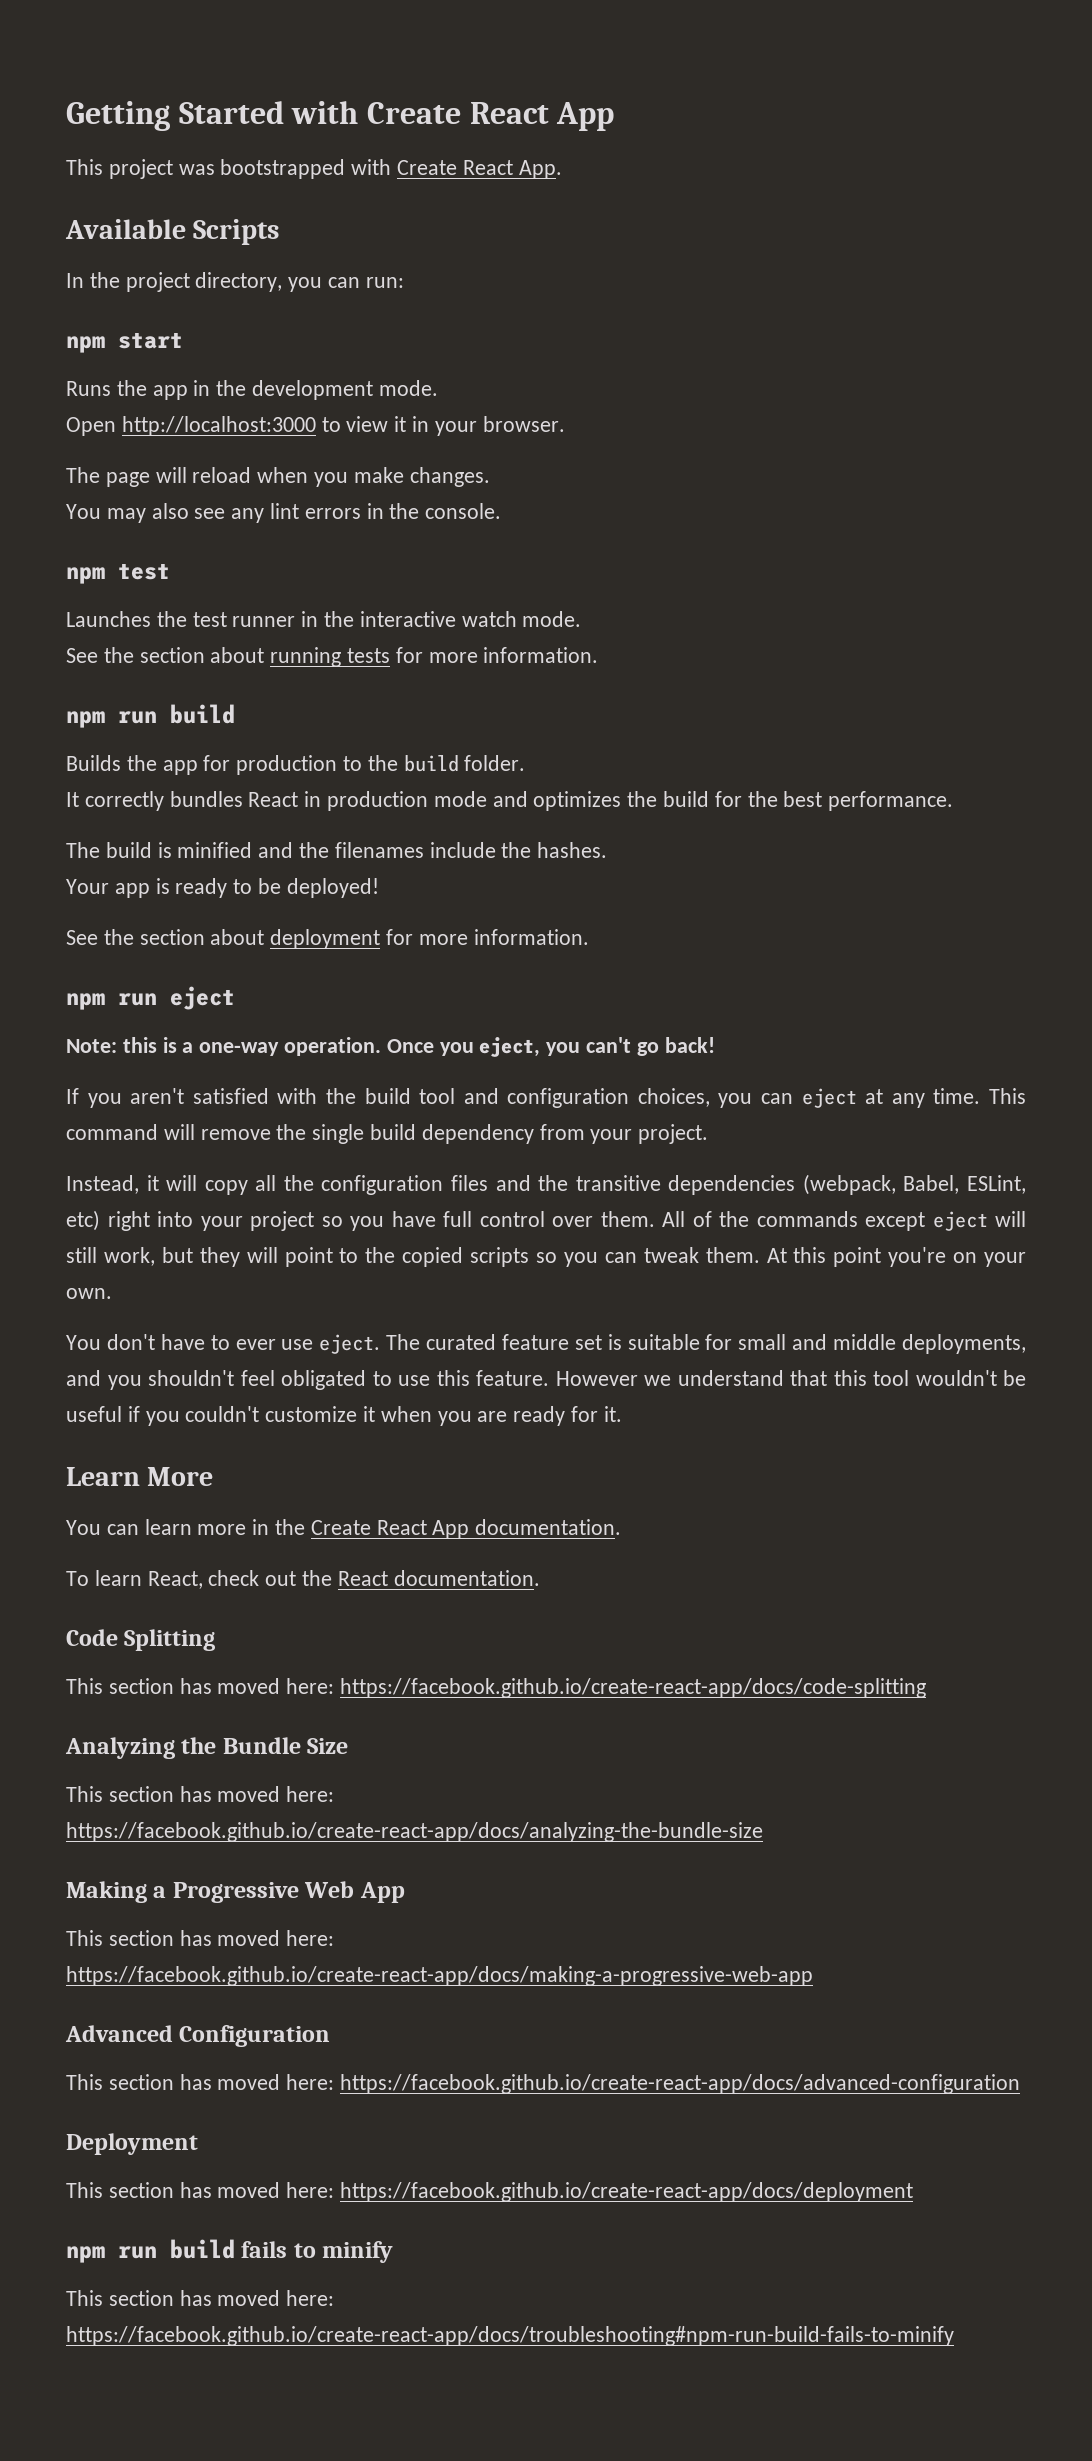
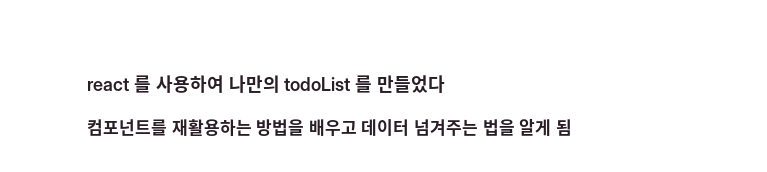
- Getting Started with Create React App
- This project was bootstrapped with Create React App.
- Available Scripts
- In the project directory, you can run:
- npm start
- Runs the app in the development mode.
- Open http://localhost:3000 to view it in your browser.
- The page will reload when you make changes.
- You may also see any lint errors in the console.
- npm test
- Launches the test runner in the interactive watch mode.
- See the section about running tests for more information.
- npm run build
- Builds the app for production to the build folder.
- It correctly bundles React in production mode and optimizes the build for the best performance.
- The build is minified and the filenames include the hashes.
- Your app is ready to be deployed!
- See the section about deployment for more information.
- npm run eject
- Note: this is a one-way operation. Once you eject, you can't go back!
- If you aren't satisfied with the build tool and configuration choices, you can eject at any time. This command will remove the single build dependency from your project.
- Instead, it will copy all the configuration files and the transitive dependencies (webpack, Babel, ESLint, etc) right into your project so you have full control over them. All of the commands except eject will still work, but they will point to the copied scripts so you can tweak them. At this point you're on your own.
- You don't have to ever use eject. The curated feature set is suitable for small and middle deployments, and you shouldn't feel obligated to use this feature. However we understand that this tool wouldn't be useful if you couldn't customize it when you are ready for it.
- Learn More
- You can learn more in the Create React App documentation.
- To learn React, check out the React documentation.
- Code Splitting
- This section has moved here: https://facebook.github.io/create-react-app/docs/code-splitting
- Analyzing the Bundle Size
- This section has moved here: https://facebook.github.io/create-react-app/docs/analyzing-the-bundle-size
- Making a Progressive Web App
- This section has moved here: https://facebook.github.io/create-react-app/docs/making-a-progressive-web-app
- Advanced Configuration
- This section has moved here: https://facebook.github.io/create-react-app/docs/advanced-configuration
- Deployment
- This section has moved here: https://facebook.github.io/create-react-app/docs/deployment
- npm run build fails to minify
- This section has moved here: https://facebook.github.io/create-react-app/docs/troubleshooting#npm-run-build-fails-to-minify
+ react 를 사용하여 나만의 todoList 를 만들었다
+ 컴포넌트를 재활용하는 방법을 배우고 데이터 넘겨주는 법을 알게 됨

